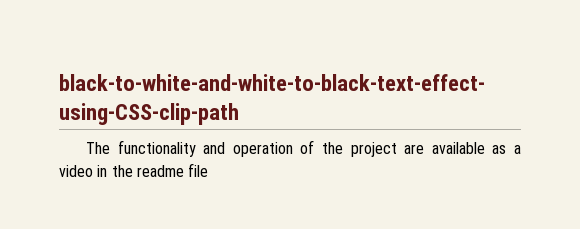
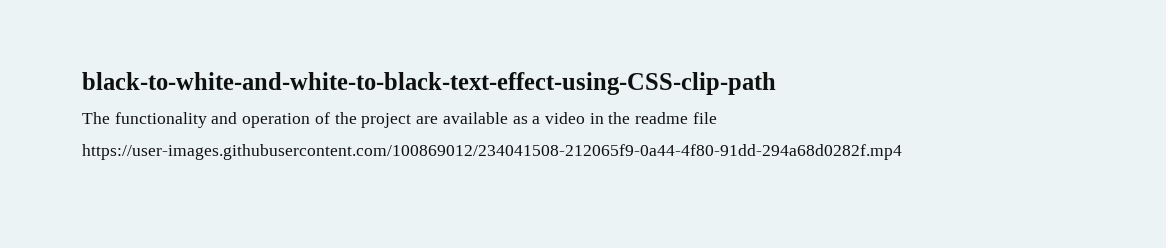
+ https://user-images.githubusercontent.com/100869012/234041508-212065f9-0a44-4f80-91dd-294a68d0282f.mp4

